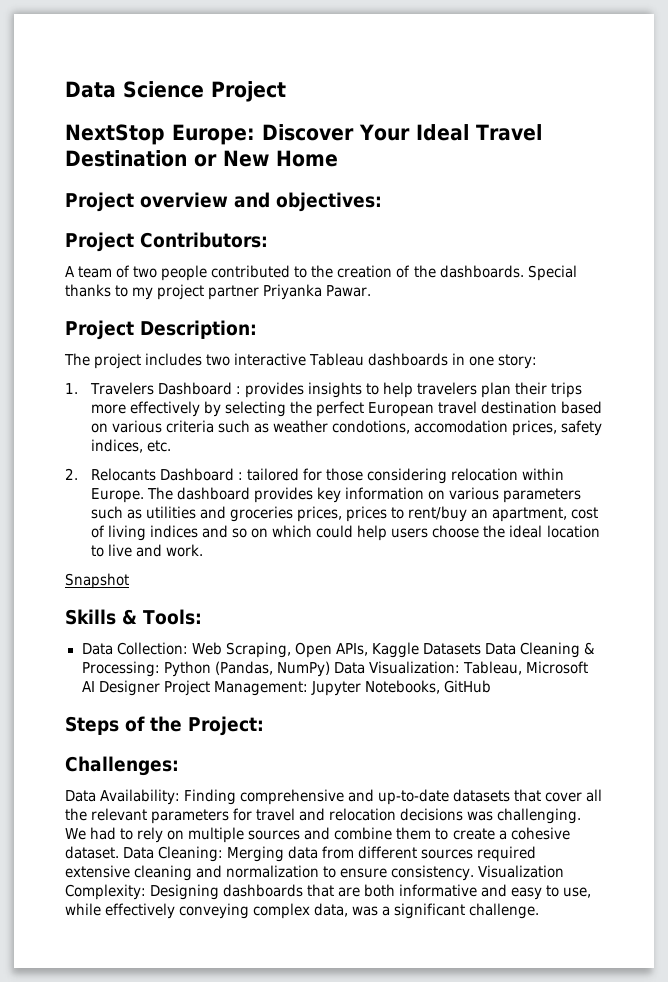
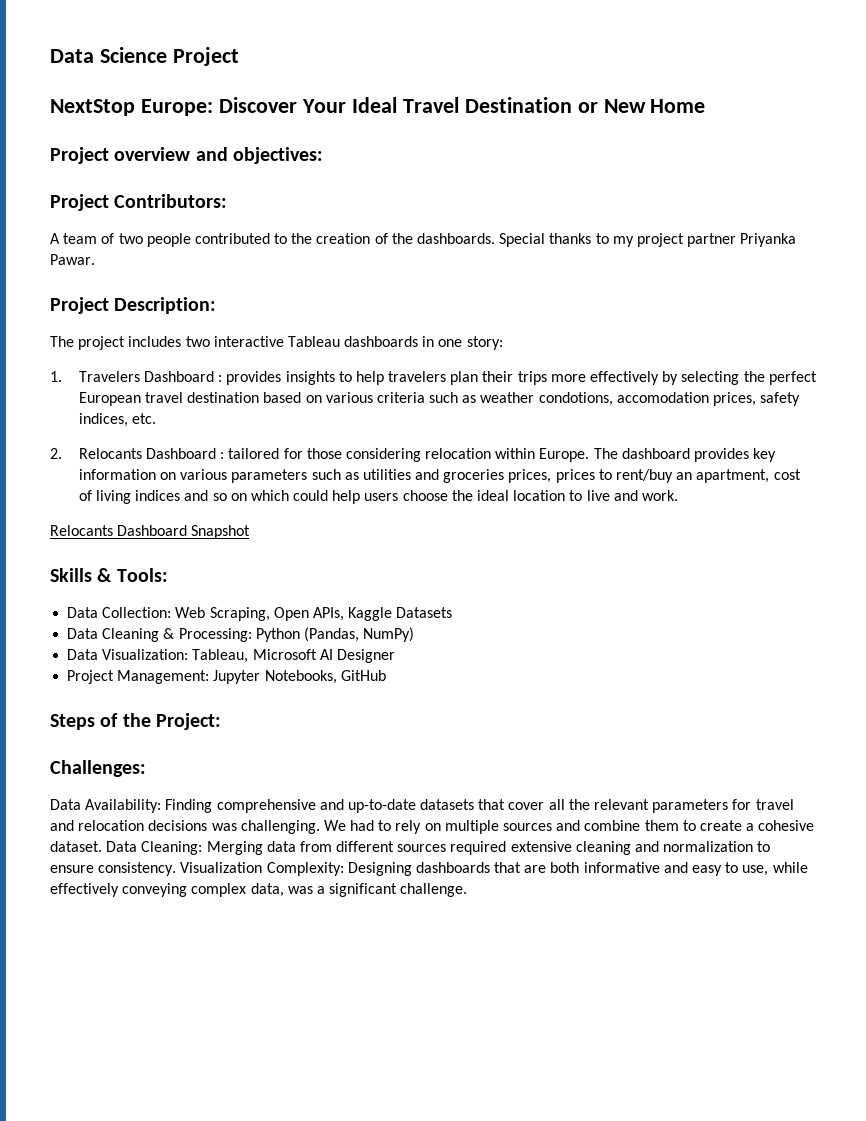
- Snapshot
+ Relocants Dashboard Snapshot
- Data Collection: Web Scraping, Open APIs, Kaggle Datasets Data Cleaning & Processing: Python (Pandas, NumPy) Data Visualization: Tableau, Microsoft AI Designer Project Management: Jupyter Notebooks, GitHub
+ Data Collection: Web Scraping, Open APIs, Kaggle Datasets
+ Data Cleaning & Processing: Python (Pandas, NumPy)
+ Data Visualization: Tableau, Microsoft AI Designer
+ Project Management: Jupyter Notebooks, GitHub

